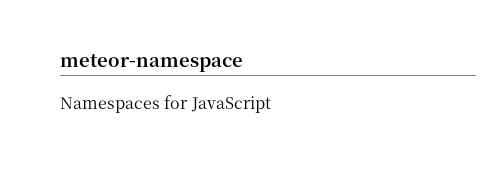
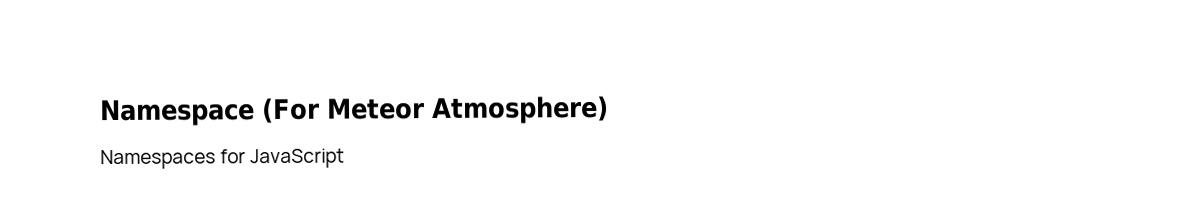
- meteor-namespace
+ Namespace (For Meteor Atmosphere)

